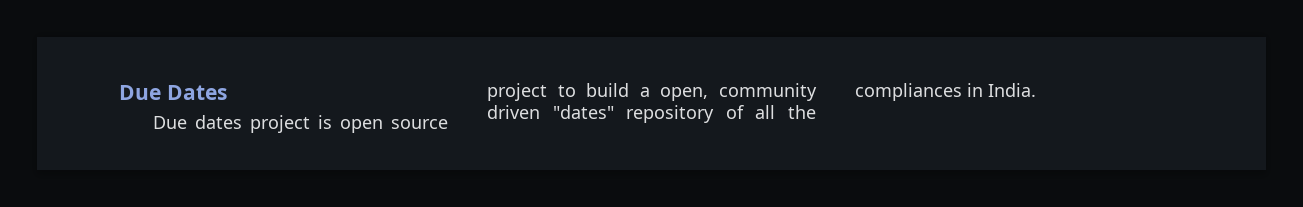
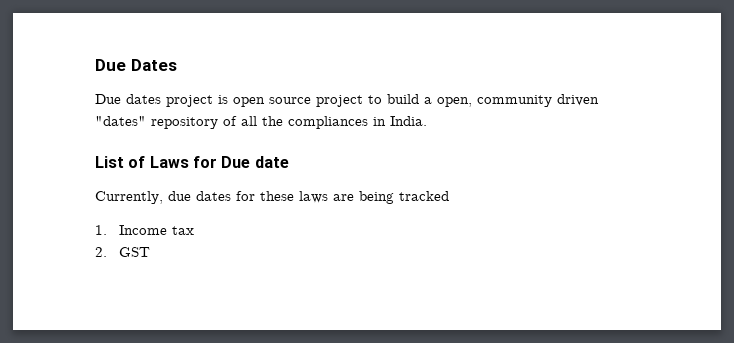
+ List of Laws for Due date
+ Currently, due dates for these laws are being tracked
+ 1. Income tax
+ 2. GST

